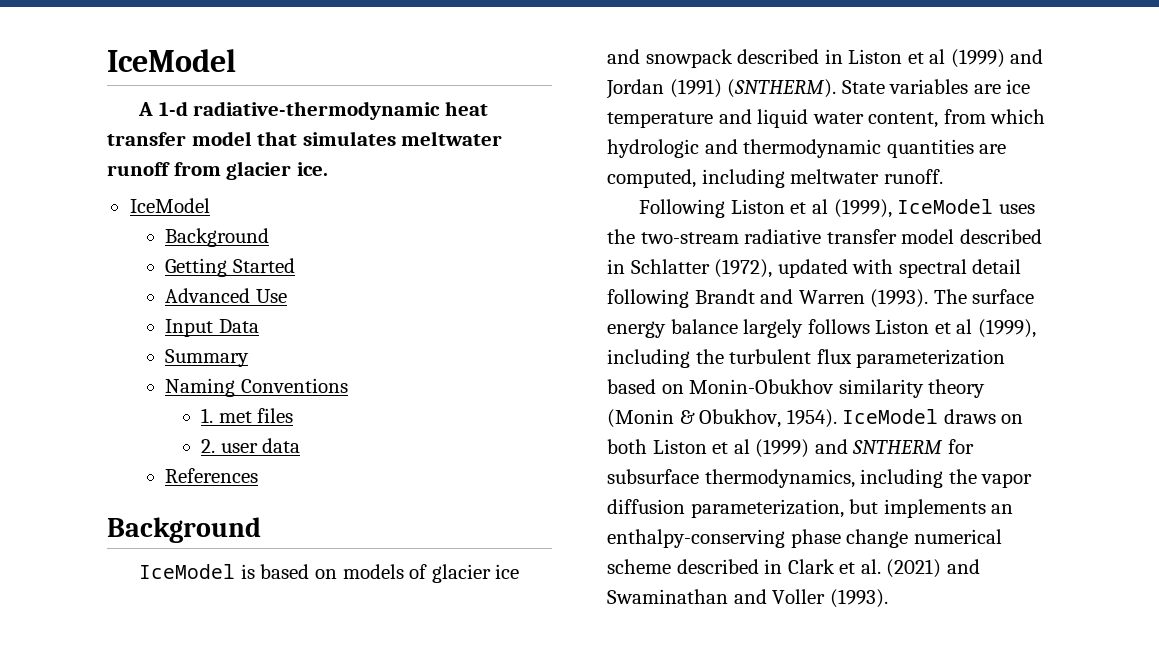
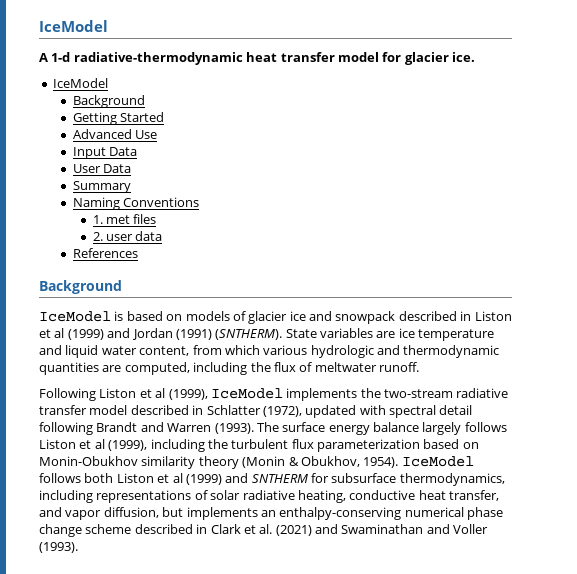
- A 1-d radiative-thermodynamic heat transfer model that simulates meltwater runoff from glacier ice.
+ A 1-d radiative-thermodynamic heat transfer model for glacier ice.
+ User Data
- State variables are ice temperature and liquid water content, from which hydrologic and thermodynamic quantities are computed, including meltwater runoff.
+ State variables are ice temperature and liquid water content, from which various hydrologic and thermodynamic quantities are computed, including the flux of meltwater runoff.
- Following Liston et al (1999), IceModel uses the two-stream radiative transfer model described in Schlatter (1972), updated with spectral detail following Brandt and Warren (1993).
+ Following Liston et al (1999), IceModel implements the two-stream radiative transfer model described in Schlatter (1972), updated with spectral detail following Brandt and Warren (1993).
- IceModel draws on both Liston et al (1999) and SNTHERM for subsurface thermodynamics, including the vapor diffusion parameterization, but implements an enthalpy-conserving phase change numerical scheme described in Clark et al. (2021) and Swaminathan and Voller (1993).
+ IceModel follows both Liston et al (1999) and SNTHERM for subsurface thermodynamics, including representations of solar radiative heating, conductive heat transfer, and vapor diffusion, but implements an enthalpy-conserving numerical phase change scheme described in Clark et al. (2021) and Swaminathan and Voller (1993).

